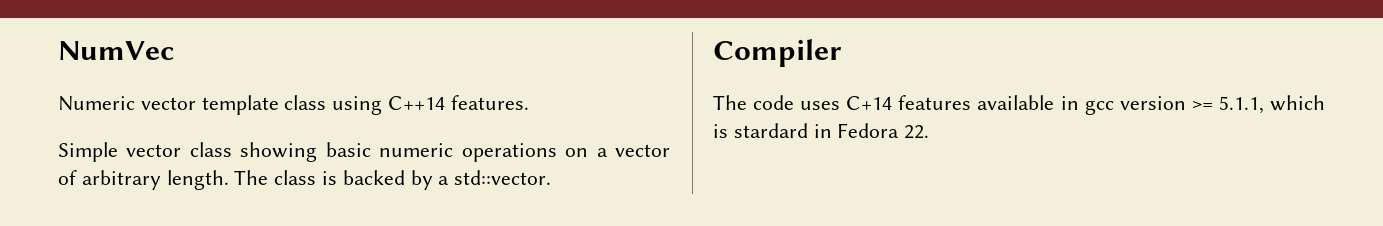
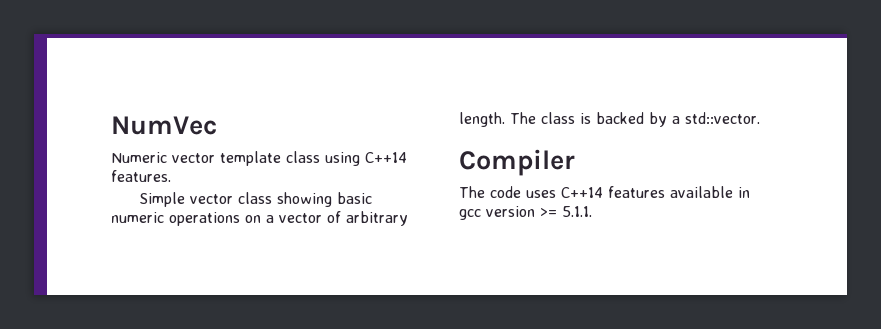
- The code uses C+14 features available in gcc version >= 5.1.1, which is stardard in Fedora 22.
+ The code uses C++14 features available in gcc version >= 5.1.1.

